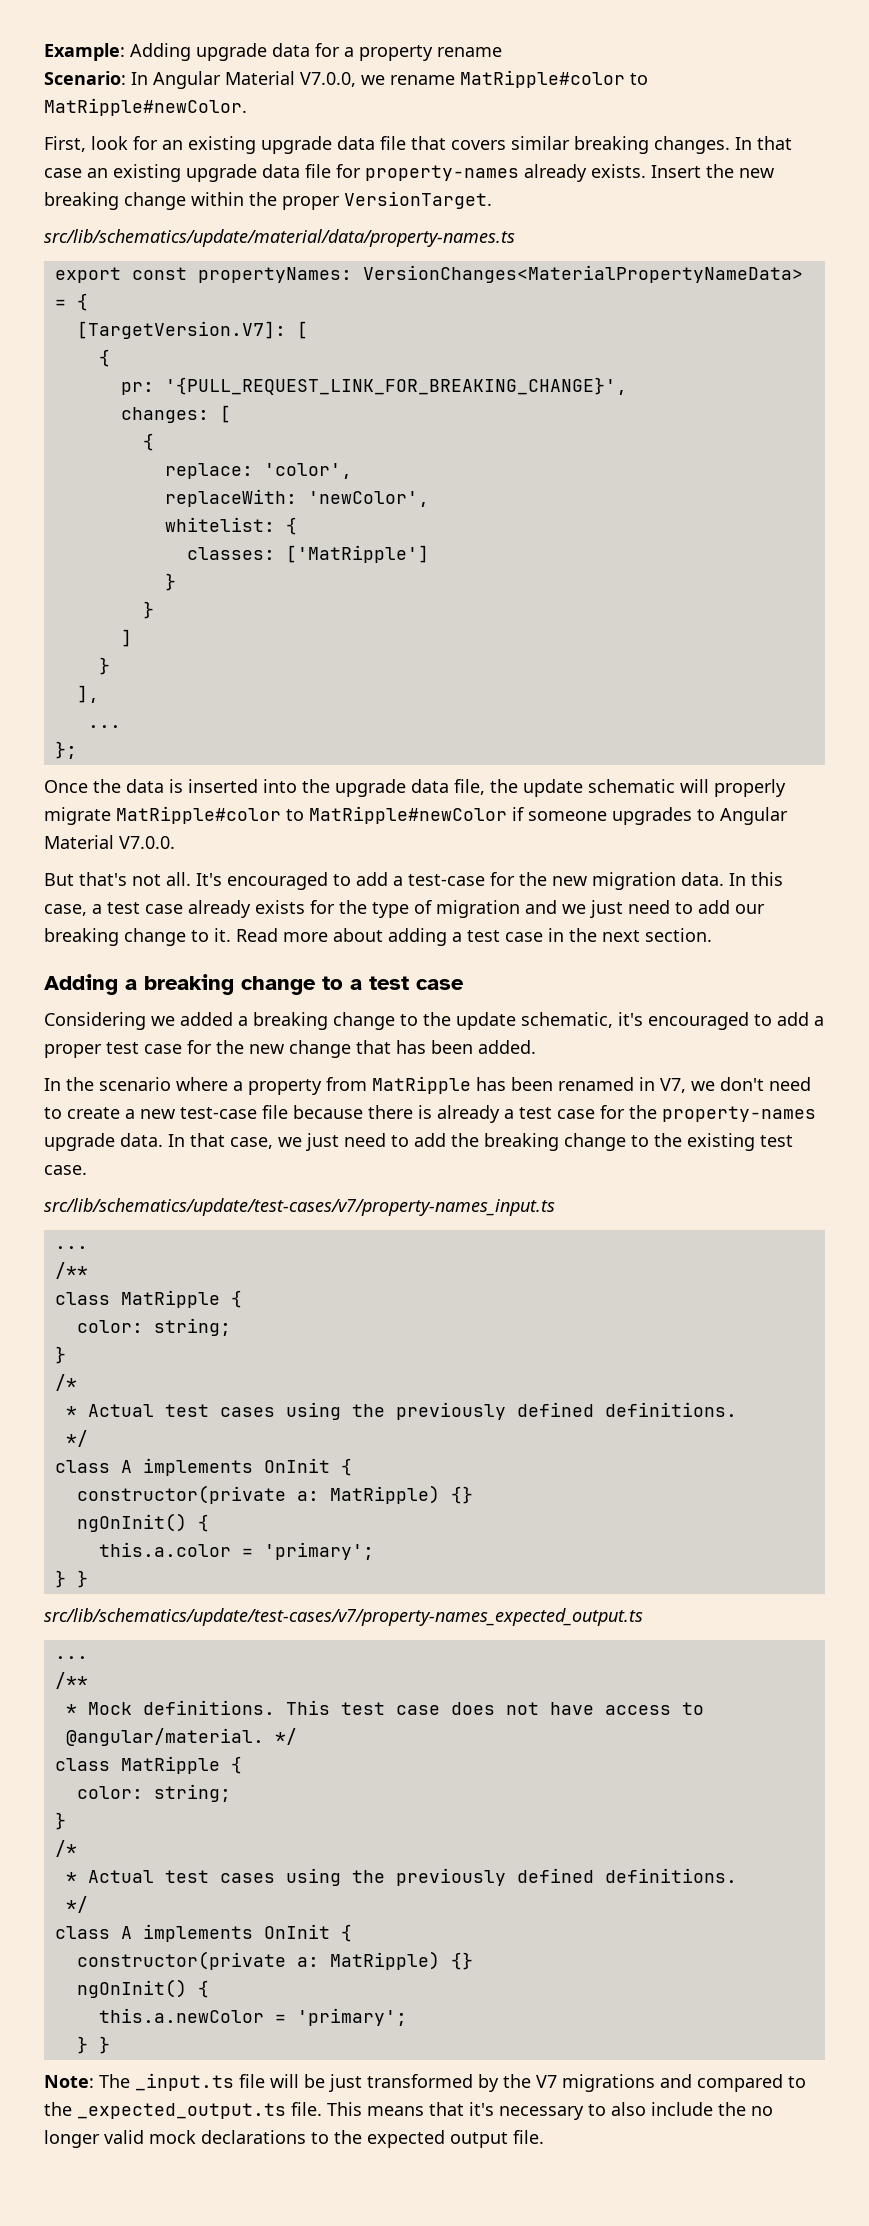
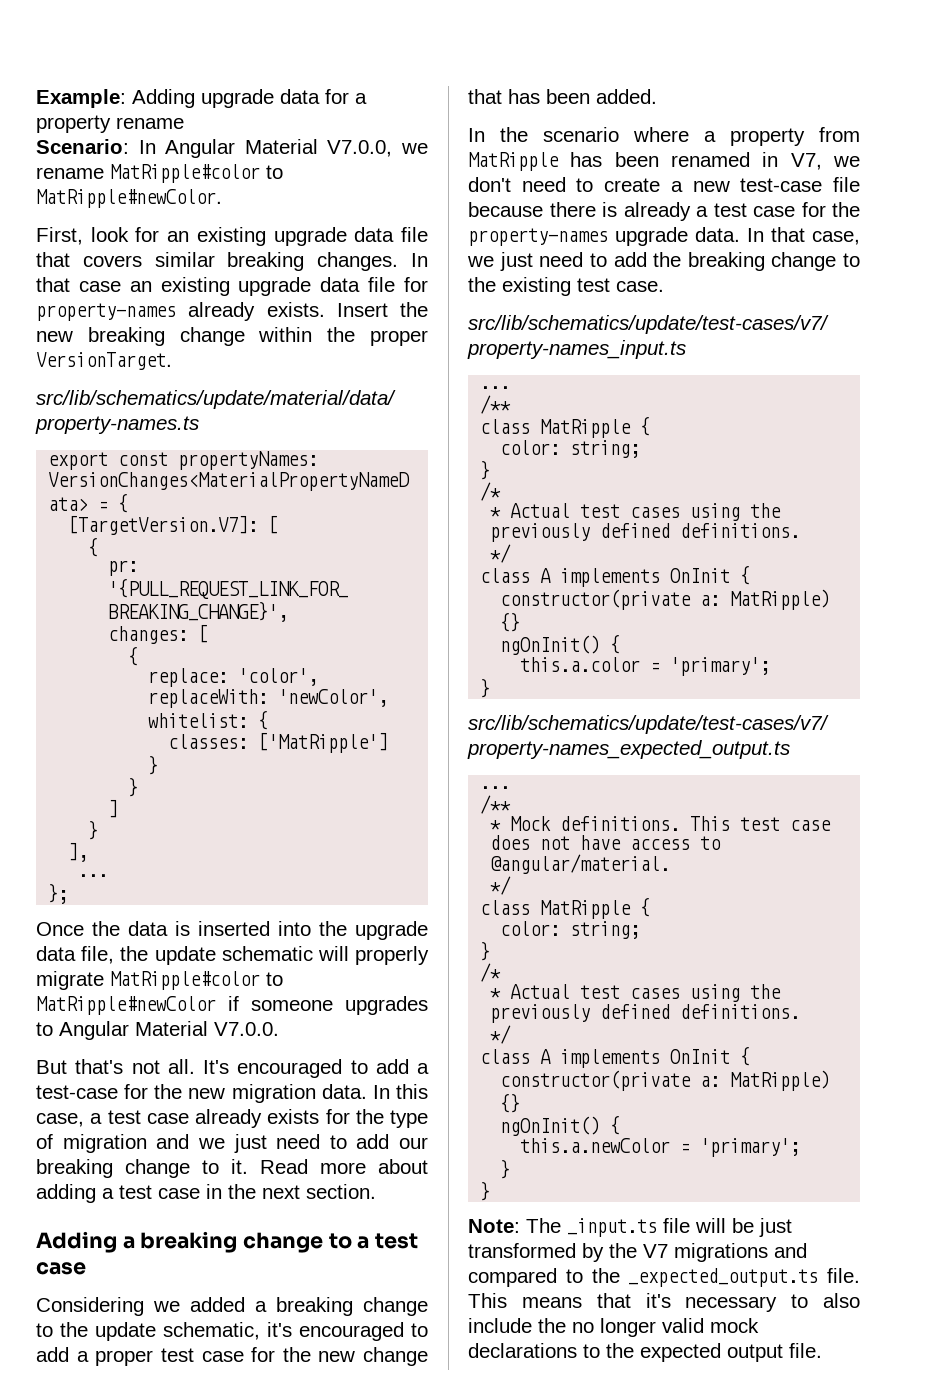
  this.a.color = 'primary';
- } }
+ }
- This test case does not have access to @angular/material. */
+ This test case does not have access to @angular/material.
+ */
  this.a.newColor = 'primary';
- } }
+ }
+ }

